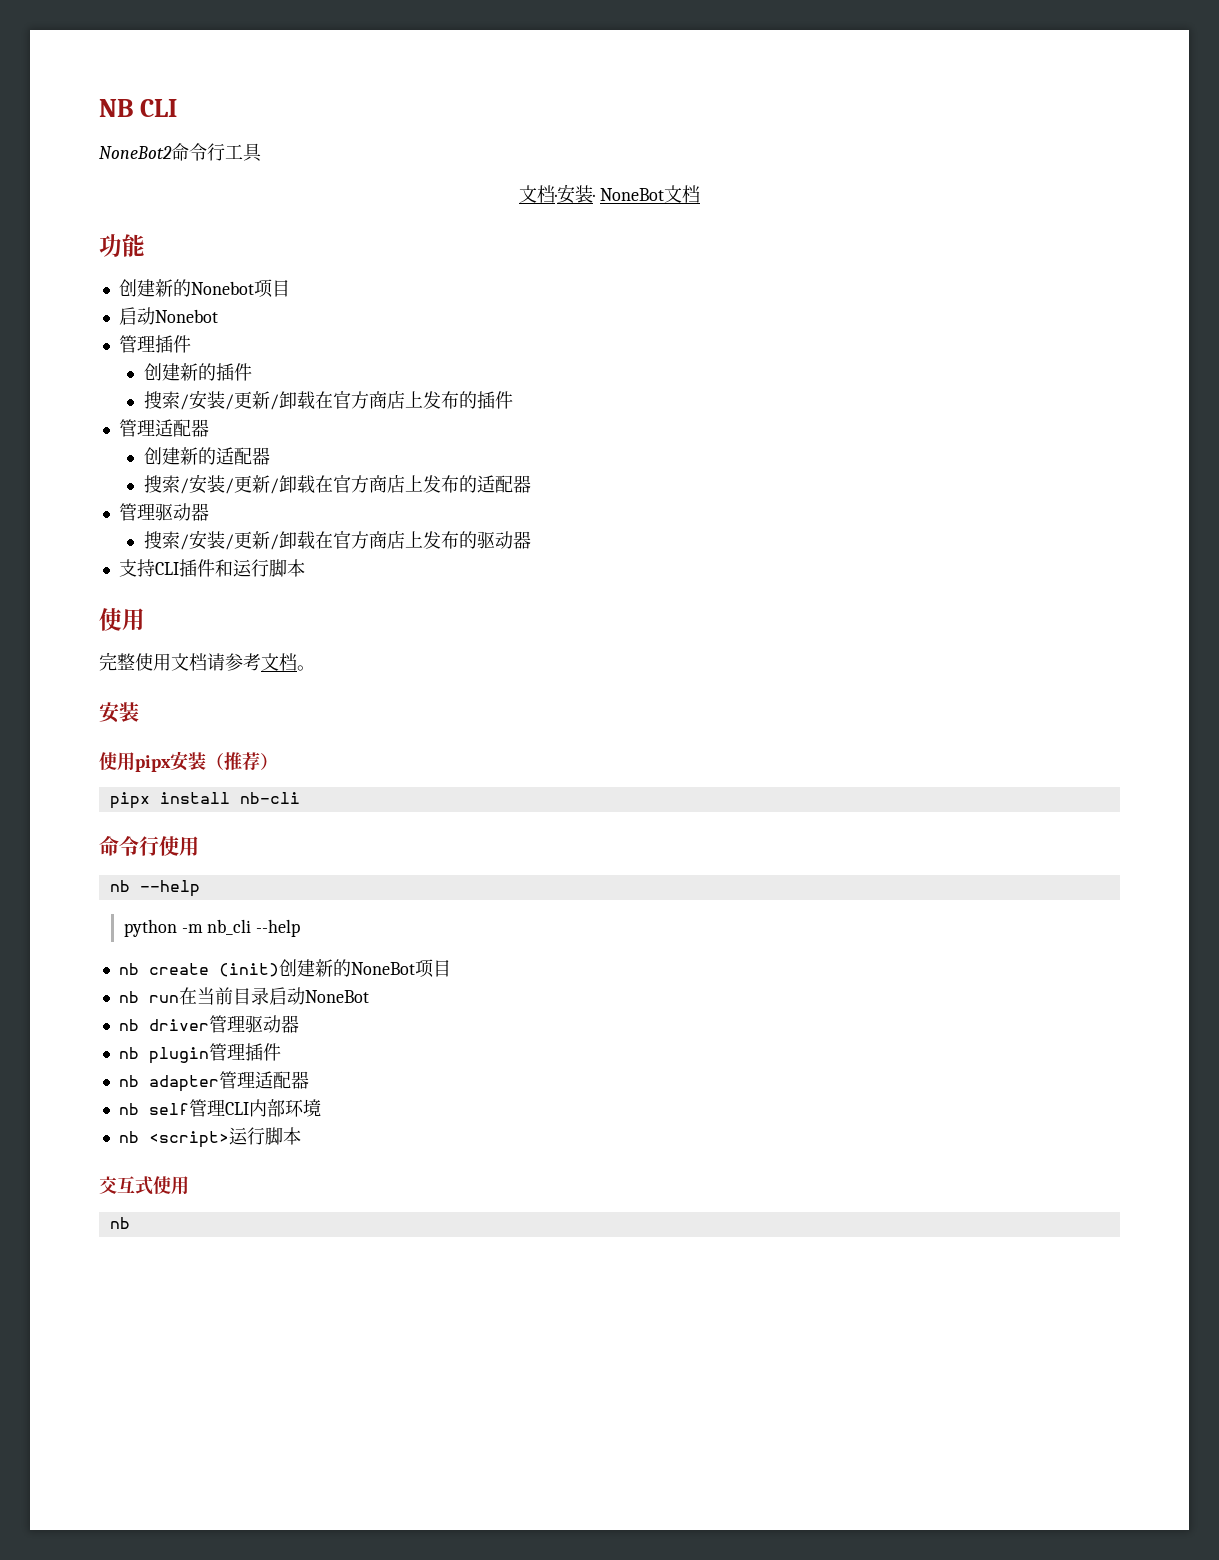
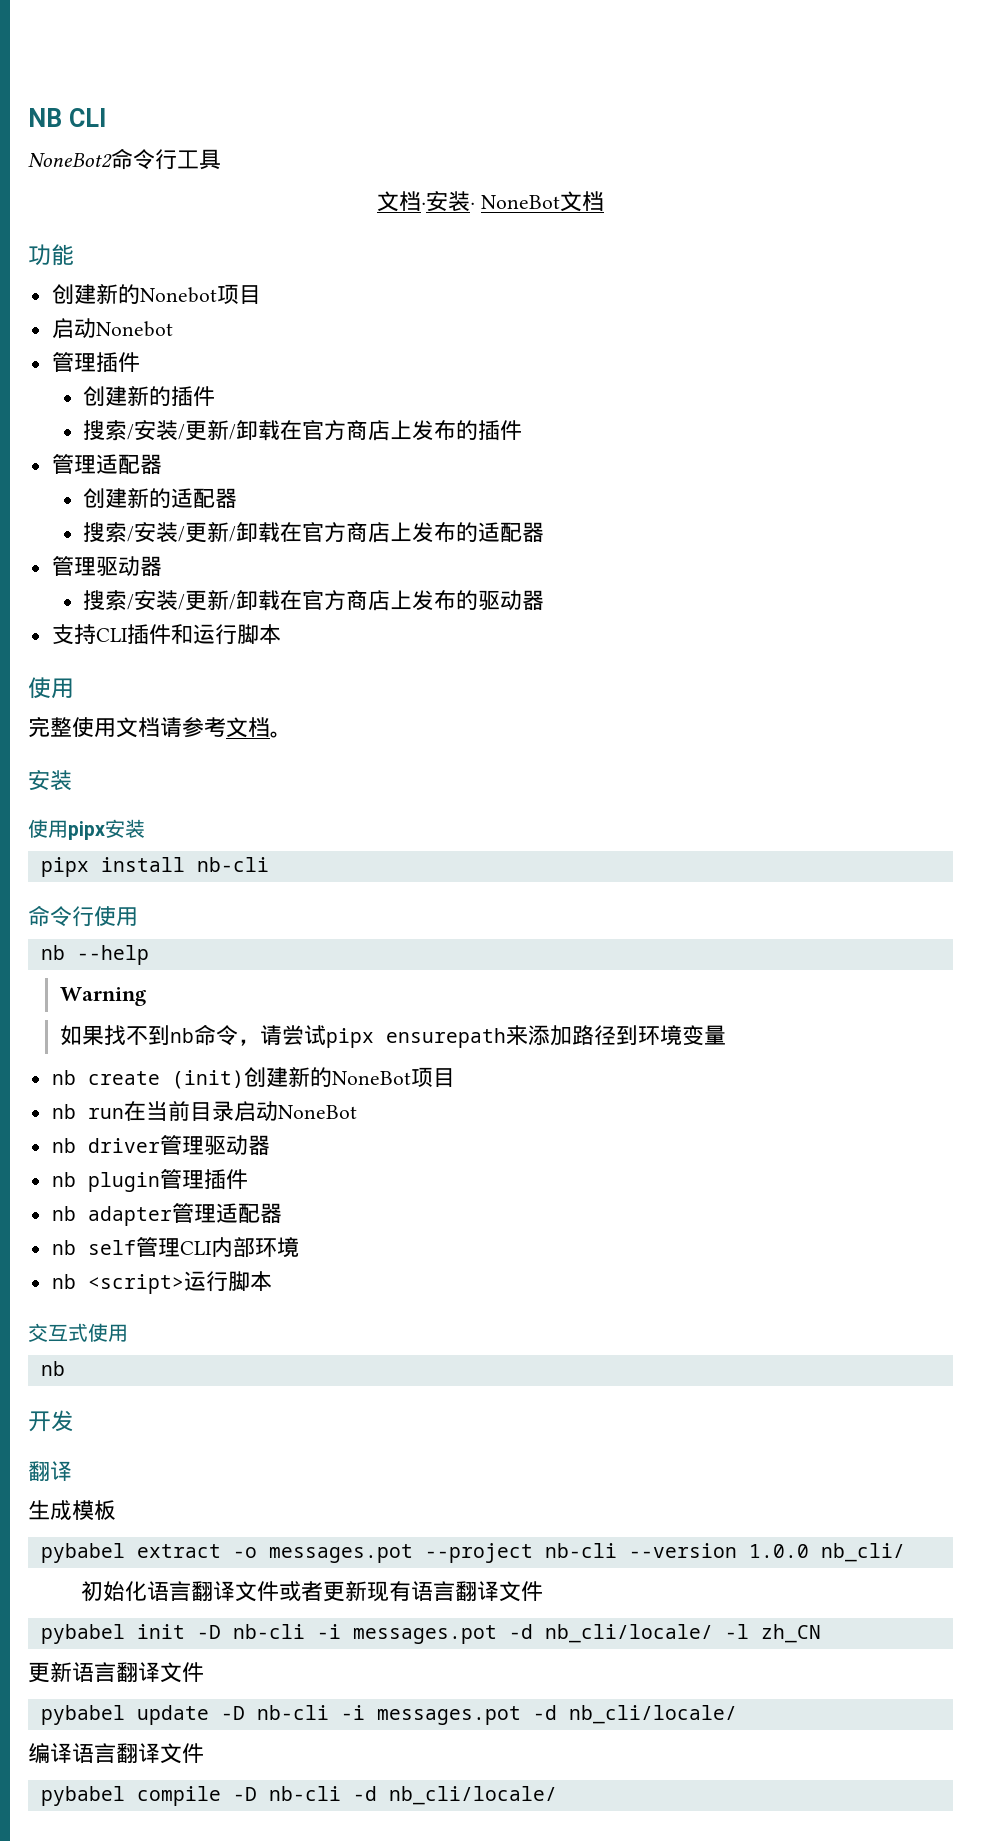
- 使用pipx安装（推荐）
+ 使用pipx安装
- python -m nb_cli --help
+ Warning
+ 如果找不到nb命令，请尝试pipx ensurepath来添加路径到环境变量
+ 开发
+ 翻译
+ 生成模板
+ pybabel extract -o messages.pot --project nb-cli --version 1.0.0 nb_cli/
+ 初始化语言翻译文件或者更新现有语言翻译文件
+ pybabel init -D nb-cli -i messages.pot -d nb_cli/locale/ -l zh_CN
+ 更新语言翻译文件
+ pybabel update -D nb-cli -i messages.pot -d nb_cli/locale/
+ 编译语言翻译文件
+ pybabel compile -D nb-cli -d nb_cli/locale/

